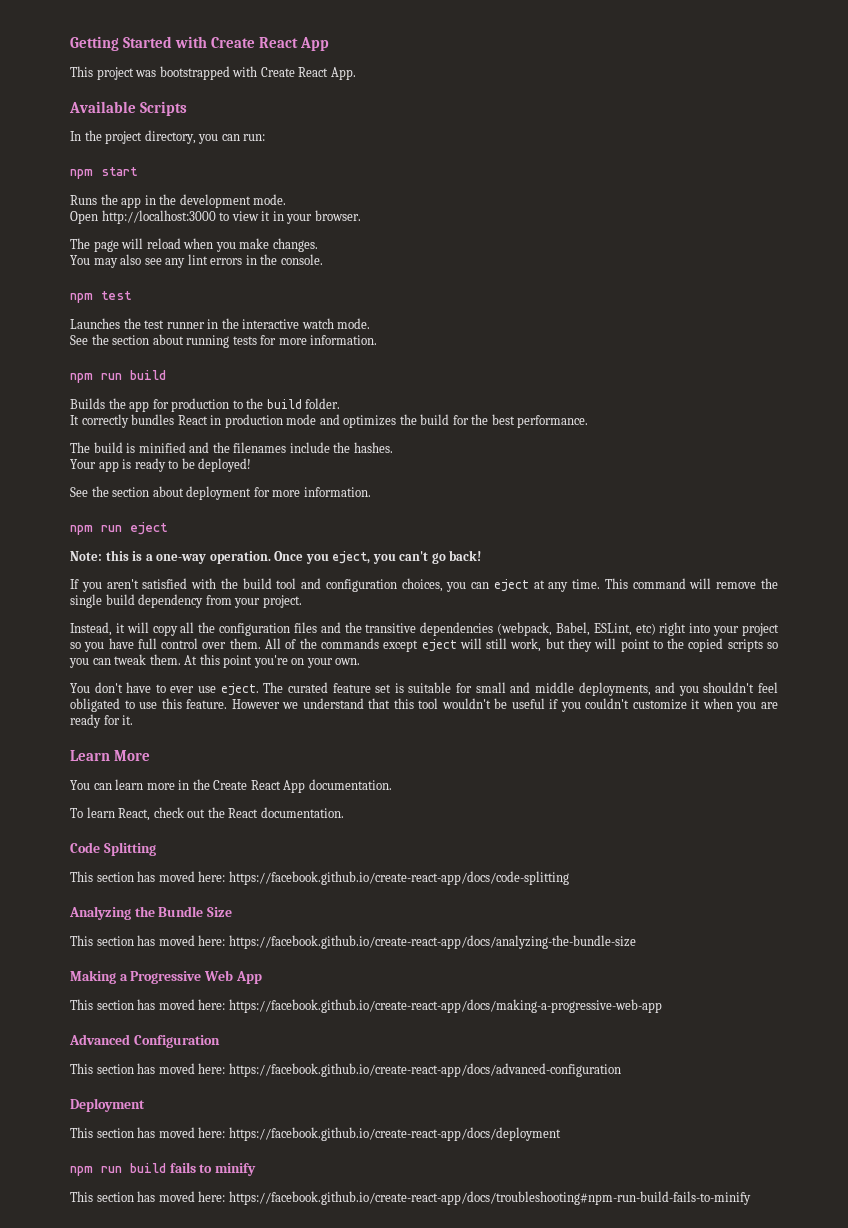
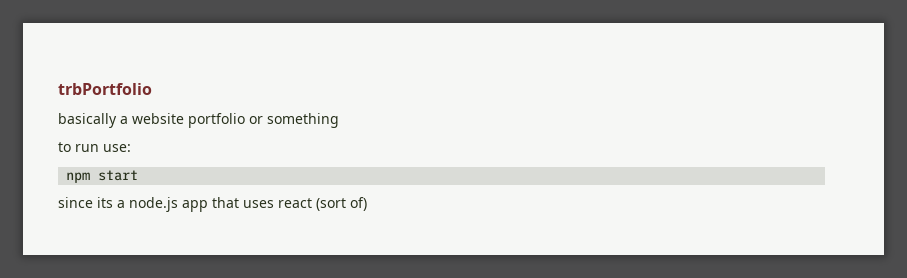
- Getting Started with Create React App
- This project was bootstrapped with Create React App.
- Available Scripts
- In the project directory, you can run:
+ trbPortfolio
+ basically a website portfolio or something
+ to run use:
  npm start
- Runs the app in the development mode.
- Open http://localhost:3000 to view it in your browser.
- The page will reload when you make changes.
- You may also see any lint errors in the console.
- npm test
- Launches the test runner in the interactive watch mode.
- See the section about running tests for more information.
- npm run build
- Builds the app for production to the build folder.
- It correctly bundles React in production mode and optimizes the build for the best performance.
- The build is minified and the filenames include the hashes.
- Your app is ready to be deployed!
- See the section about deployment for more information.
- npm run eject
- Note: this is a one-way operation. Once you eject, you can't go back!
- If you aren't satisfied with the build tool and configuration choices, you can eject at any time. This command will remove the single build dependency from your project.
- Instead, it will copy all the configuration files and the transitive dependencies (webpack, Babel, ESLint, etc) right into your project so you have full control over them. All of the commands except eject will still work, but they will point to the copied scripts so you can tweak them. At this point you're on your own.
- You don't have to ever use eject. The curated feature set is suitable for small and middle deployments, and you shouldn't feel obligated to use this feature. However we understand that this tool wouldn't be useful if you couldn't customize it when you are ready for it.
- Learn More
- You can learn more in the Create React App documentation.
- To learn React, check out the React documentation.
- Code Splitting
- This section has moved here: https://facebook.github.io/create-react-app/docs/code-splitting
- Analyzing the Bundle Size
- This section has moved here: https://facebook.github.io/create-react-app/docs/analyzing-the-bundle-size
- Making a Progressive Web App
- This section has moved here: https://facebook.github.io/create-react-app/docs/making-a-progressive-web-app
- Advanced Configuration
- This section has moved here: https://facebook.github.io/create-react-app/docs/advanced-configuration
- Deployment
- This section has moved here: https://facebook.github.io/create-react-app/docs/deployment
- npm run build fails to minify
- This section has moved here: https://facebook.github.io/create-react-app/docs/troubleshooting#npm-run-build-fails-to-minify
+ since its a node.js app that uses react (sort of)

